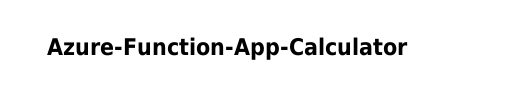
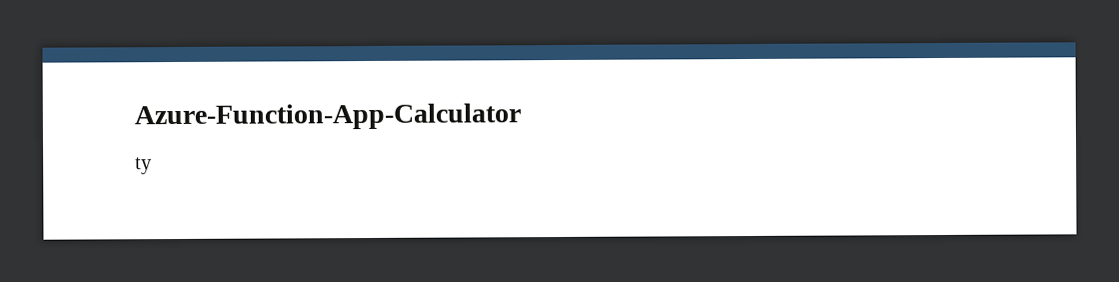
+ ty

